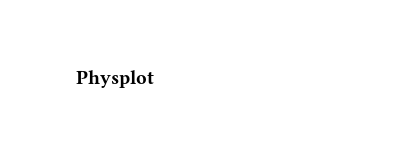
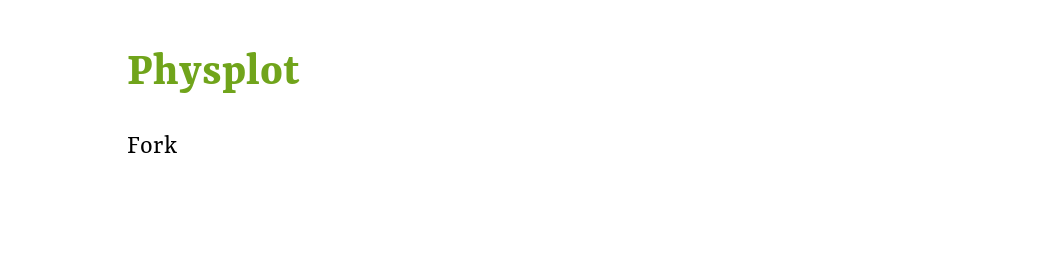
+ Fork

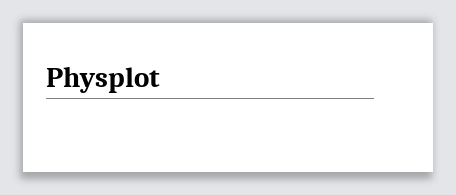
- Fork

